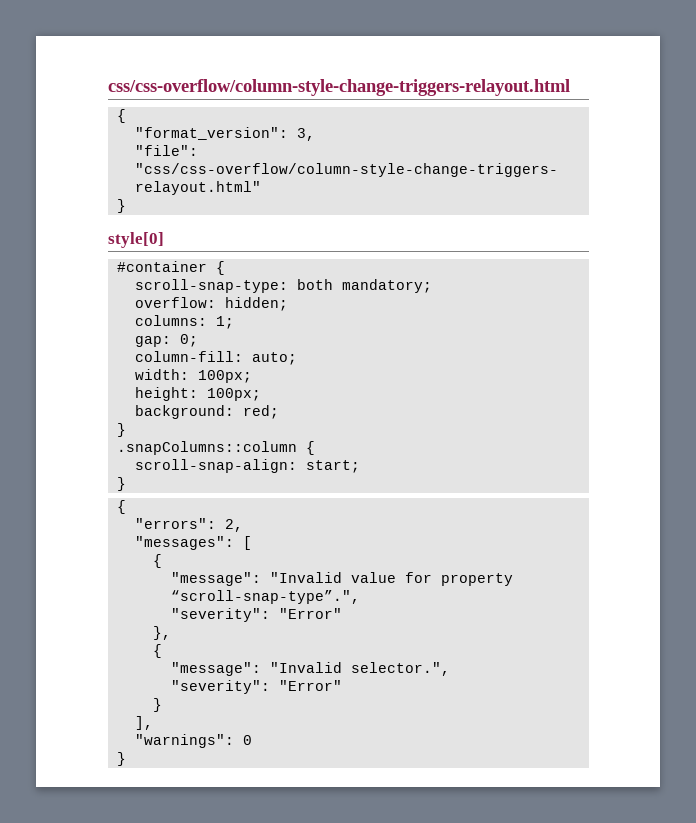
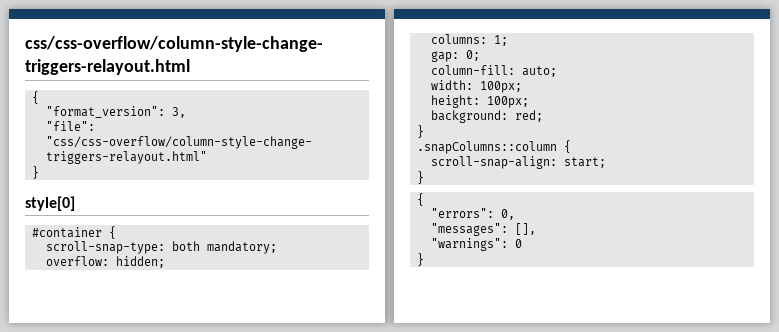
- "errors": 2,
+ "errors": 0,
- "messages": [
- {
- "message": "Invalid value for property “scroll-snap-type”.",
- "severity": "Error"
- },
- {
- "message": "Invalid selector.",
- "severity": "Error"
- }
- ],
+ "messages": [],

